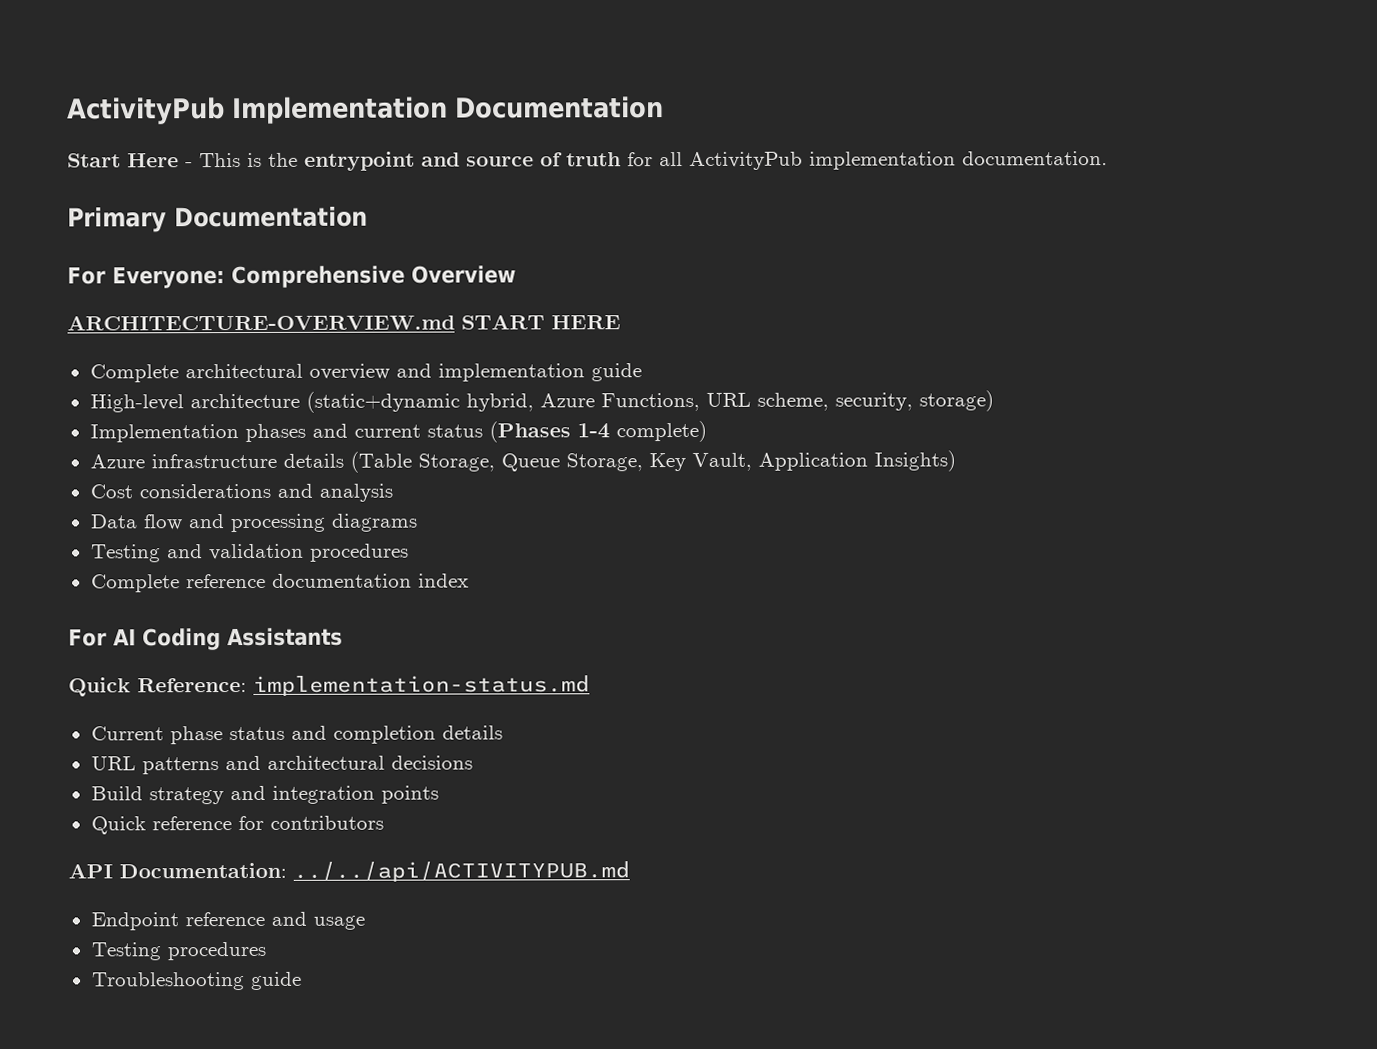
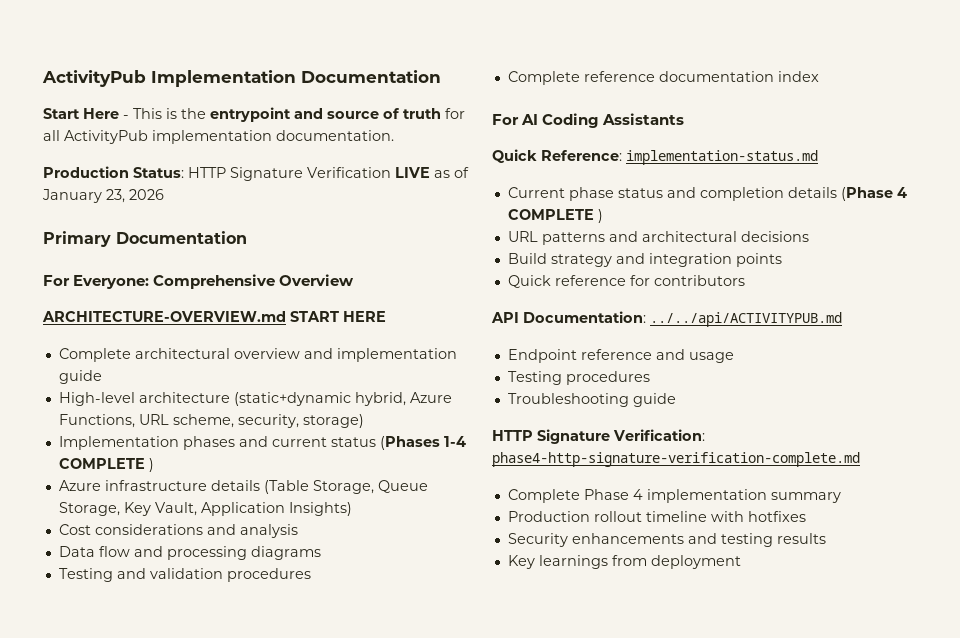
+ Production Status: HTTP Signature Verification LIVE as of January 23, 2026
- Implementation phases and current status (Phases 1-4 complete)
+ Implementation phases and current status (Phases 1-4 COMPLETE )
- Current phase status and completion details
+ Current phase status and completion details (Phase 4 COMPLETE )
+ HTTP Signature Verification: phase4-http-signature-verification-complete.md
+ Complete Phase 4 implementation summary
+ Production rollout timeline with hotfixes
+ Security enhancements and testing results
+ Key learnings from deployment

